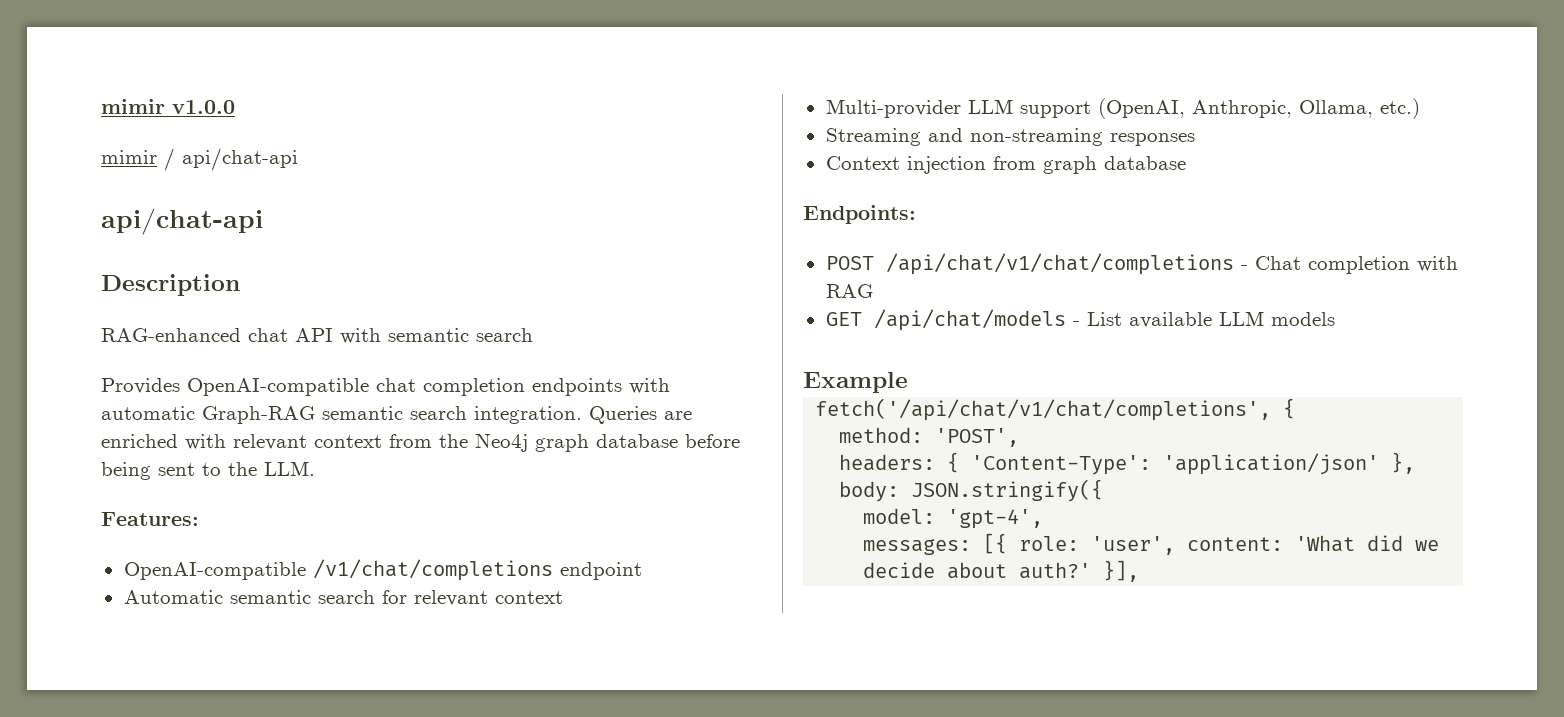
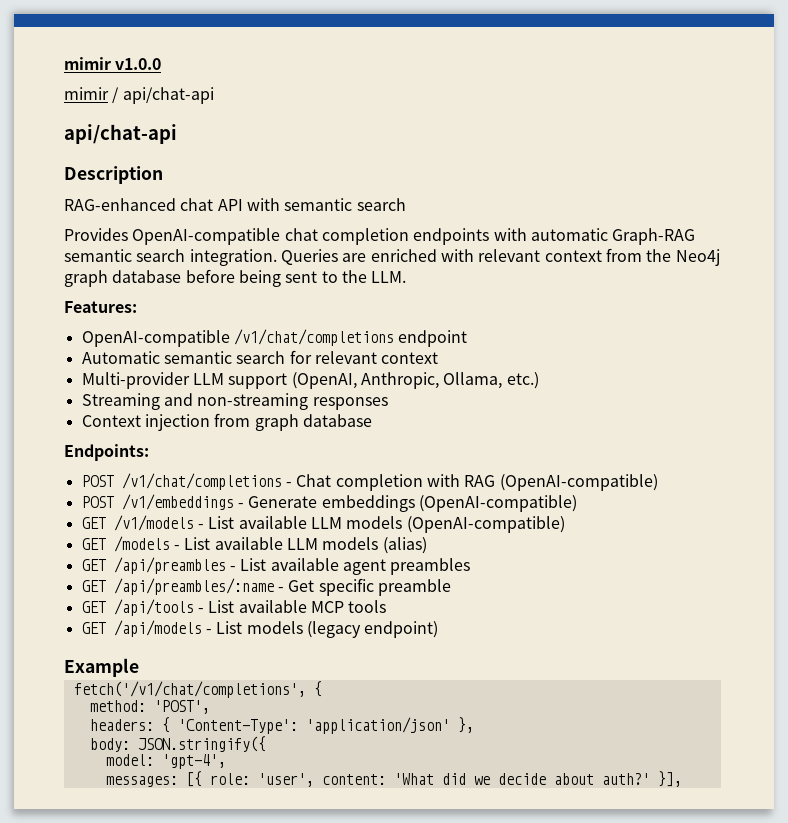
- POST /api/chat/v1/chat/completions - Chat completion with RAG
- GET /api/chat/models - List available LLM models
+ POST /v1/chat/completions - Chat completion with RAG (OpenAI-compatible)
+ POST /v1/embeddings - Generate embeddings (OpenAI-compatible)
+ GET /v1/models - List available LLM models (OpenAI-compatible)
+ GET /models - List available LLM models (alias)
+ GET /api/preambles - List available agent preambles
+ GET /api/preambles/:name - Get specific preamble
+ GET /api/tools - List available MCP tools
+ GET /api/models - List models (legacy endpoint)
- fetch('/api/chat/v1/chat/completions', {
+ fetch('/v1/chat/completions', {

